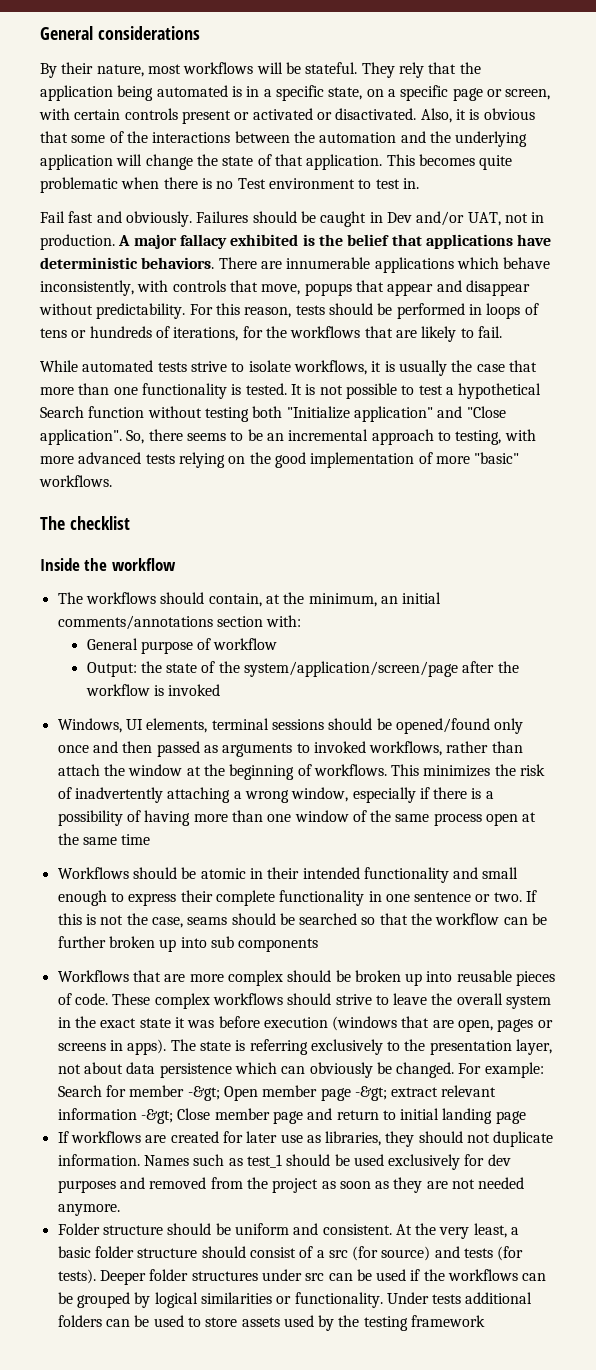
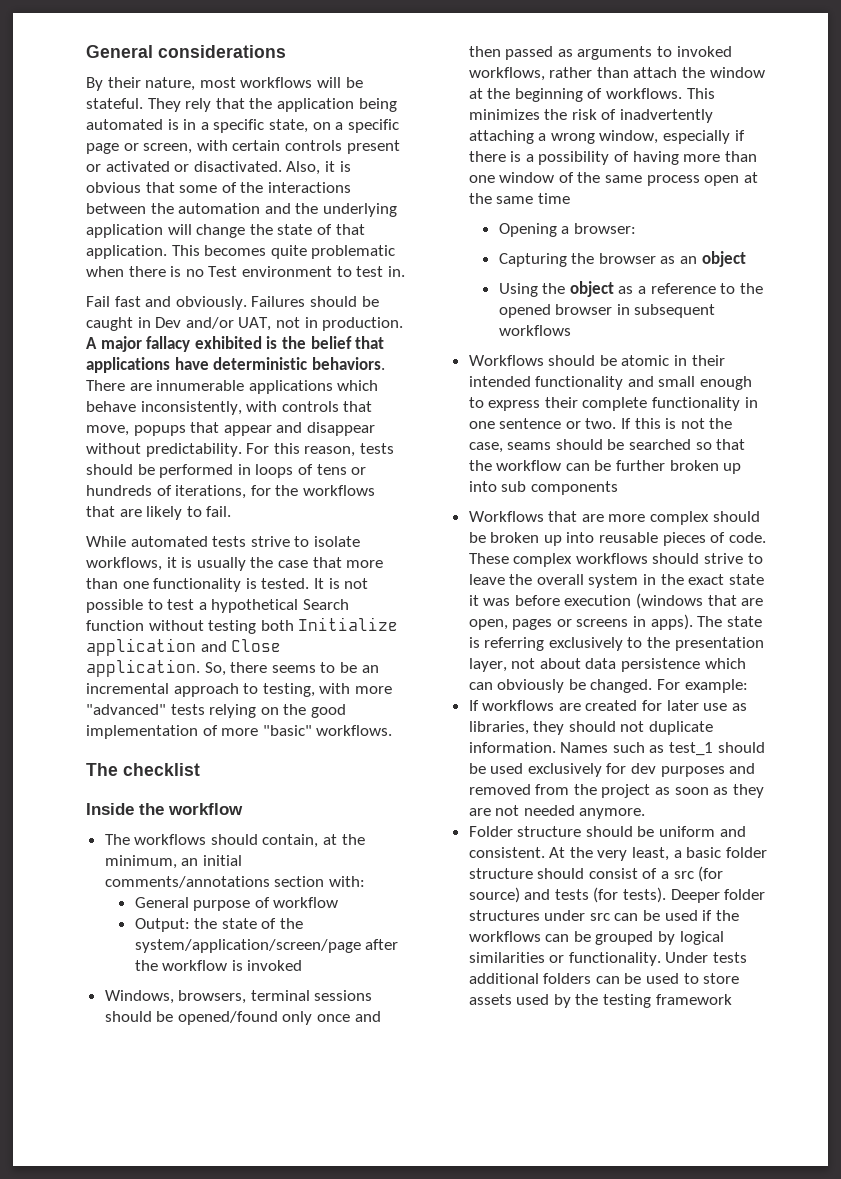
- It is not possible to test a hypothetical Search function without testing both "Initialize application" and "Close application".
+ It is not possible to test a hypothetical Search function without testing both Initialize application and Close application.
- So, there seems to be an incremental approach to testing, with more advanced tests relying on the good implementation of more "basic" workflows.
+ So, there seems to be an incremental approach to testing, with more "advanced" tests relying on the good implementation of more "basic" workflows.
- Windows, UI elements, terminal sessions should be opened/found only once and then passed as arguments to invoked workflows, rather than attach the window at the beginning of workflows.
+ Windows, browsers, terminal sessions should be opened/found only once and then passed as arguments to invoked workflows, rather than attach the window at the beginning of workflows.
+ Opening a browser:
+ Capturing the browser as an object
+ Using the object as a reference to the opened browser in subsequent workflows
- For example: Search for member -&gt; Open member page -&gt; extract relevant information -&gt; Close member page and return to initial landing page
+ For example:

